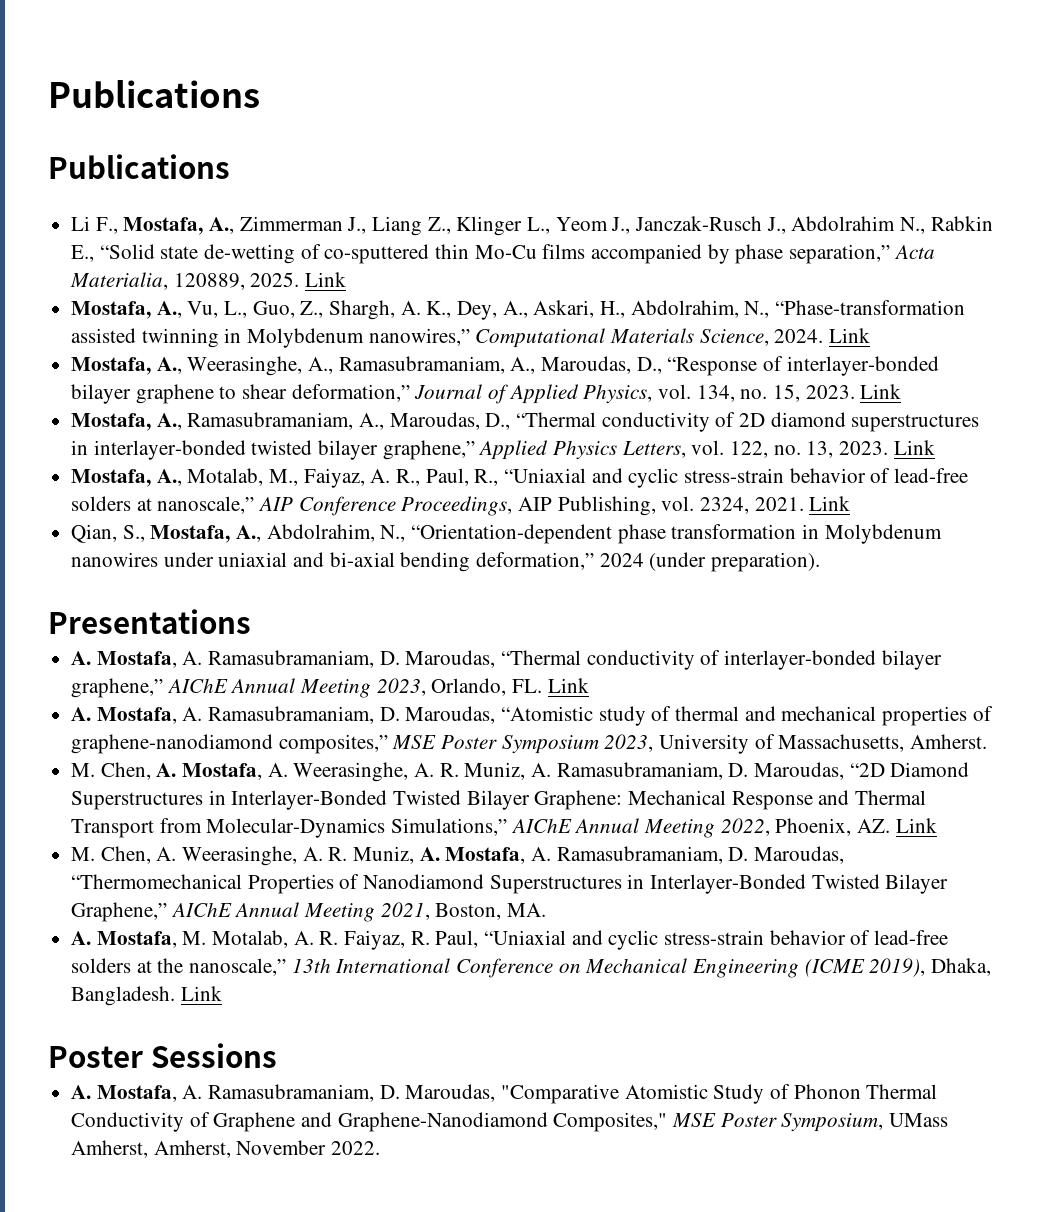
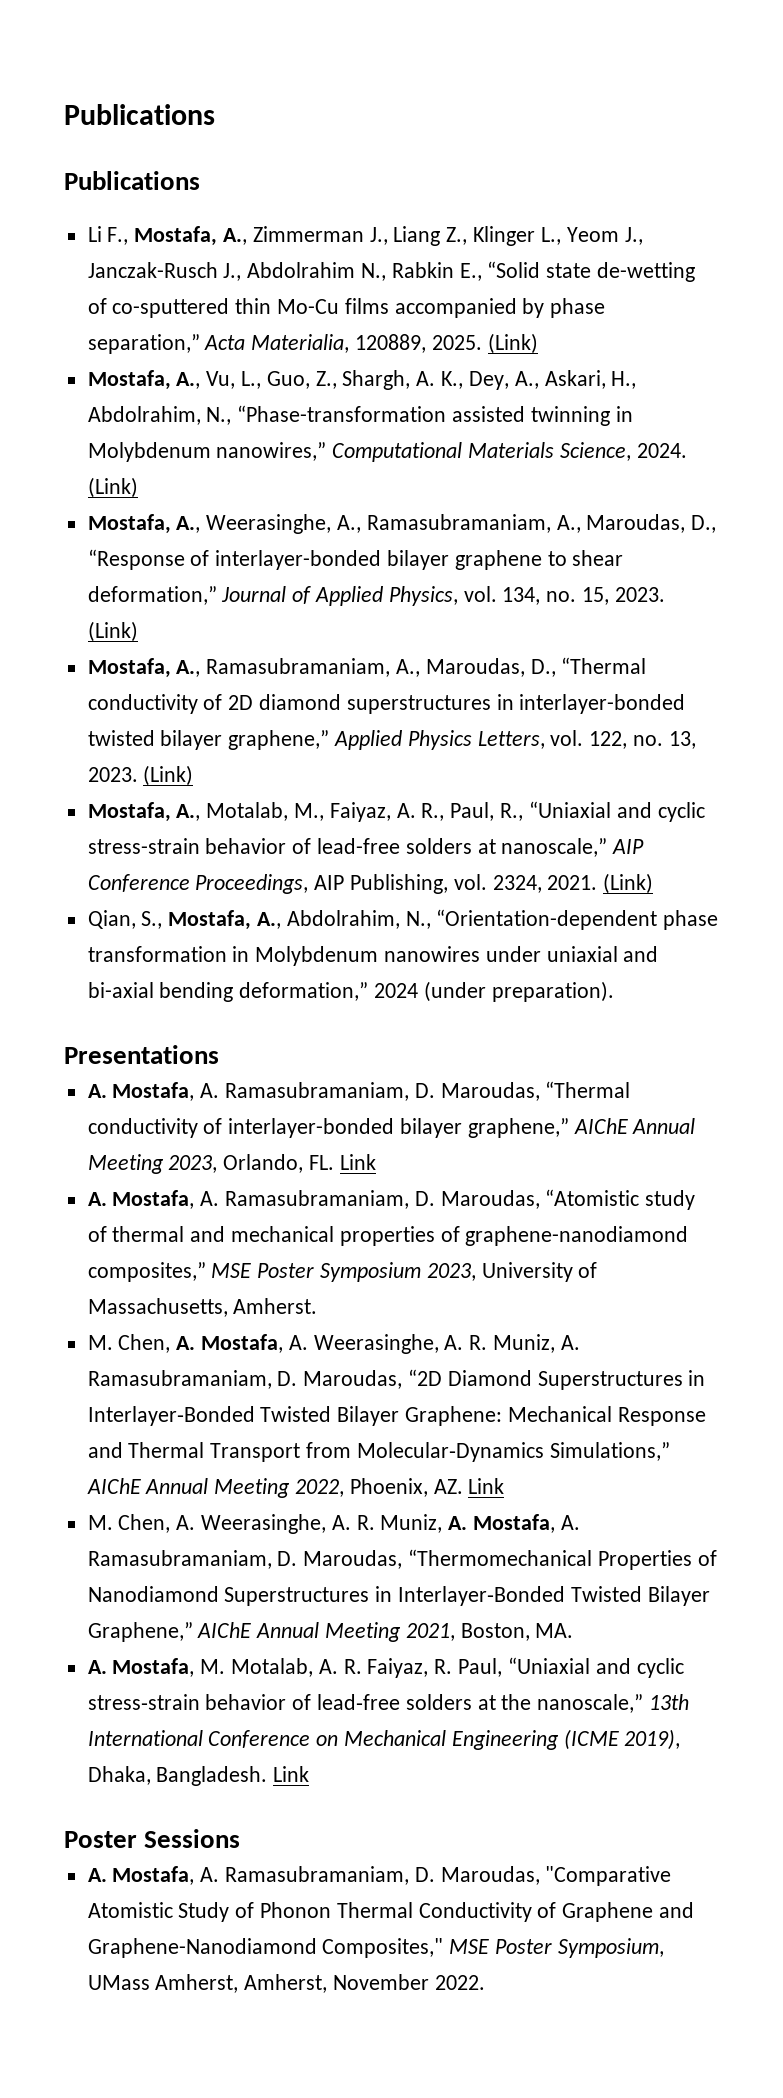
- Li F., Mostafa, A., Zimmerman J., Liang Z., Klinger L., Yeom J., Janczak-Rusch J., Abdolrahim N., Rabkin E., “Solid state de-wetting of co-sputtered thin Mo-Cu films accompanied by phase separation,” Acta Materialia, 120889, 2025. Link
+ Li F., Mostafa, A., Zimmerman J., Liang Z., Klinger L., Yeom J., Janczak-Rusch J., Abdolrahim N., Rabkin E., “Solid state de-wetting of co-sputtered thin Mo-Cu films accompanied by phase separation,” Acta Materialia, 120889, 2025. (Link)
- Mostafa, A., Vu, L., Guo, Z., Shargh, A. K., Dey, A., Askari, H., Abdolrahim, N., “Phase-transformation assisted twinning in Molybdenum nanowires,” Computational Materials Science, 2024. Link
+ Mostafa, A., Vu, L., Guo, Z., Shargh, A. K., Dey, A., Askari, H., Abdolrahim, N., “Phase-transformation assisted twinning in Molybdenum nanowires,” Computational Materials Science, 2024. (Link)
- Mostafa, A., Weerasinghe, A., Ramasubramaniam, A., Maroudas, D., “Response of interlayer-bonded bilayer graphene to shear deformation,” Journal of Applied Physics, vol. 134, no. 15, 2023. Link
+ Mostafa, A., Weerasinghe, A., Ramasubramaniam, A., Maroudas, D., “Response of interlayer-bonded bilayer graphene to shear deformation,” Journal of Applied Physics, vol. 134, no. 15, 2023. (Link)
- Mostafa, A., Ramasubramaniam, A., Maroudas, D., “Thermal conductivity of 2D diamond superstructures in interlayer-bonded twisted bilayer graphene,” Applied Physics Letters, vol. 122, no. 13, 2023. Link
+ Mostafa, A., Ramasubramaniam, A., Maroudas, D., “Thermal conductivity of 2D diamond superstructures in interlayer-bonded twisted bilayer graphene,” Applied Physics Letters, vol. 122, no. 13, 2023. (Link)
- Mostafa, A., Motalab, M., Faiyaz, A. R., Paul, R., “Uniaxial and cyclic stress-strain behavior of lead-free solders at nanoscale,” AIP Conference Proceedings, AIP Publishing, vol. 2324, 2021. Link
+ Mostafa, A., Motalab, M., Faiyaz, A. R., Paul, R., “Uniaxial and cyclic stress-strain behavior of lead-free solders at nanoscale,” AIP Conference Proceedings, AIP Publishing, vol. 2324, 2021. (Link)

